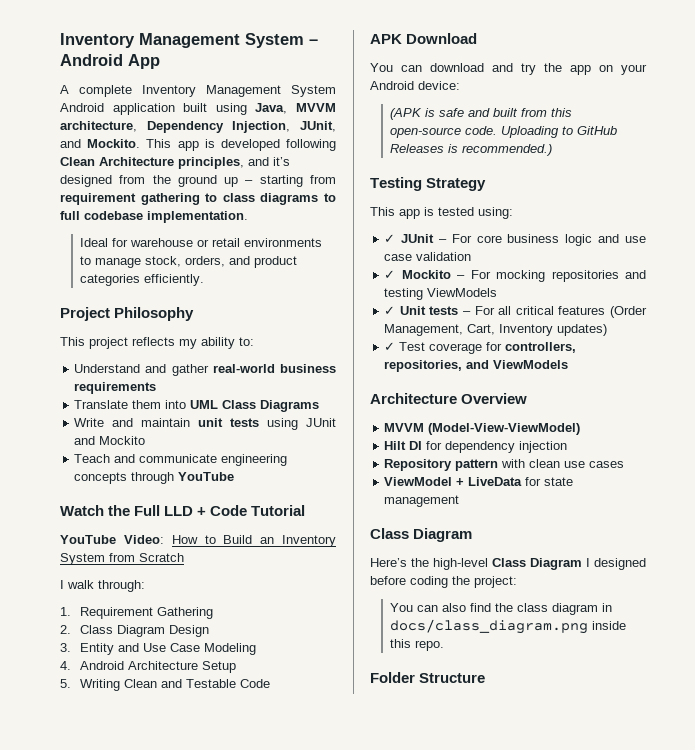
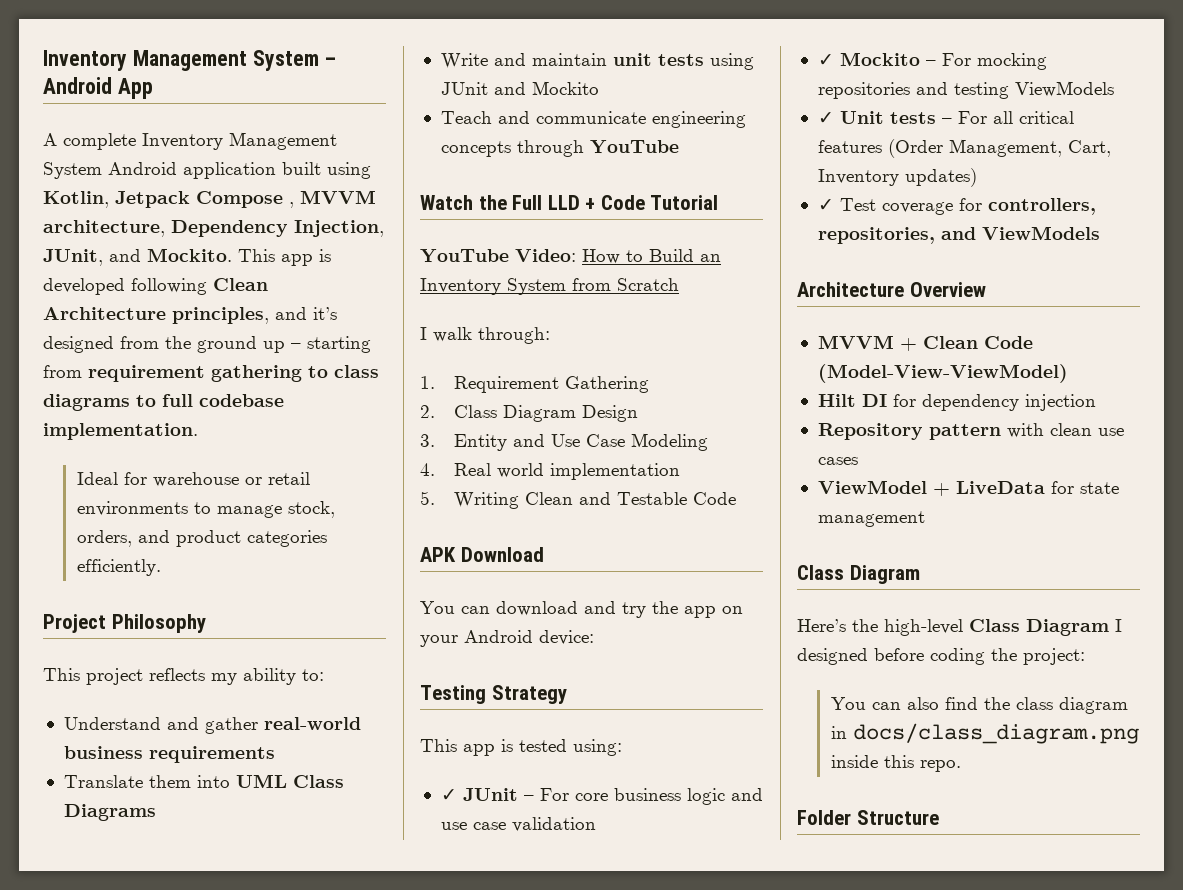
- A complete Inventory Management System Android application built using Java, MVVM architecture, Dependency Injection, JUnit, and Mockito.
+ A complete Inventory Management System Android application built using Kotlin, Jetpack Compose , MVVM architecture, Dependency Injection, JUnit, and Mockito.
- 4. Android Architecture Setup
+ 4. Real world implementation
- (APK is safe and built from this open-source code. Uploading to GitHub Releases is recommended.)
- MVVM (Model-View-ViewModel)
+ MVVM + Clean Code (Model-View-ViewModel)

